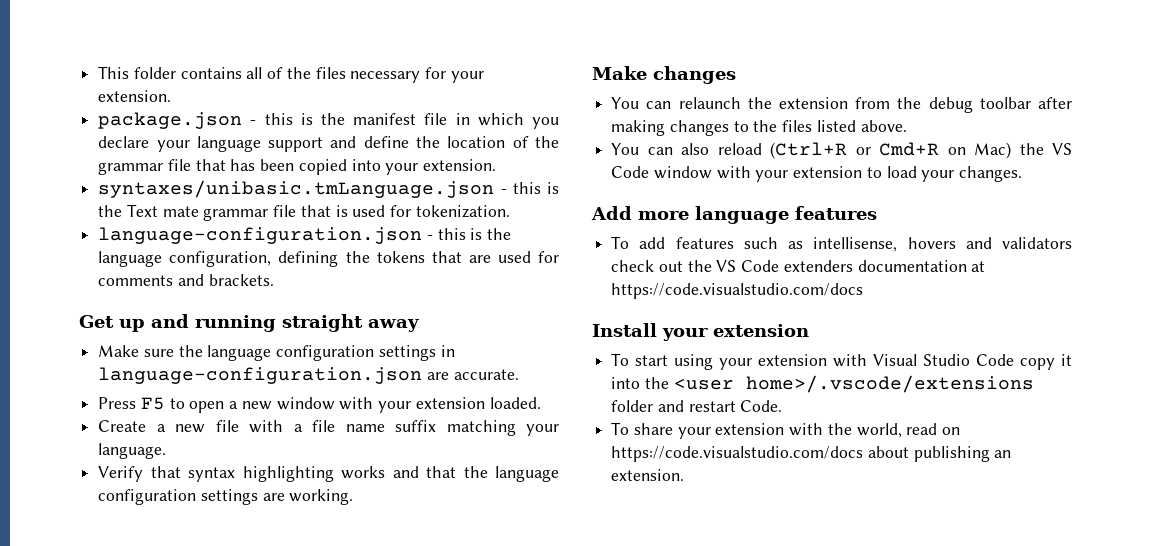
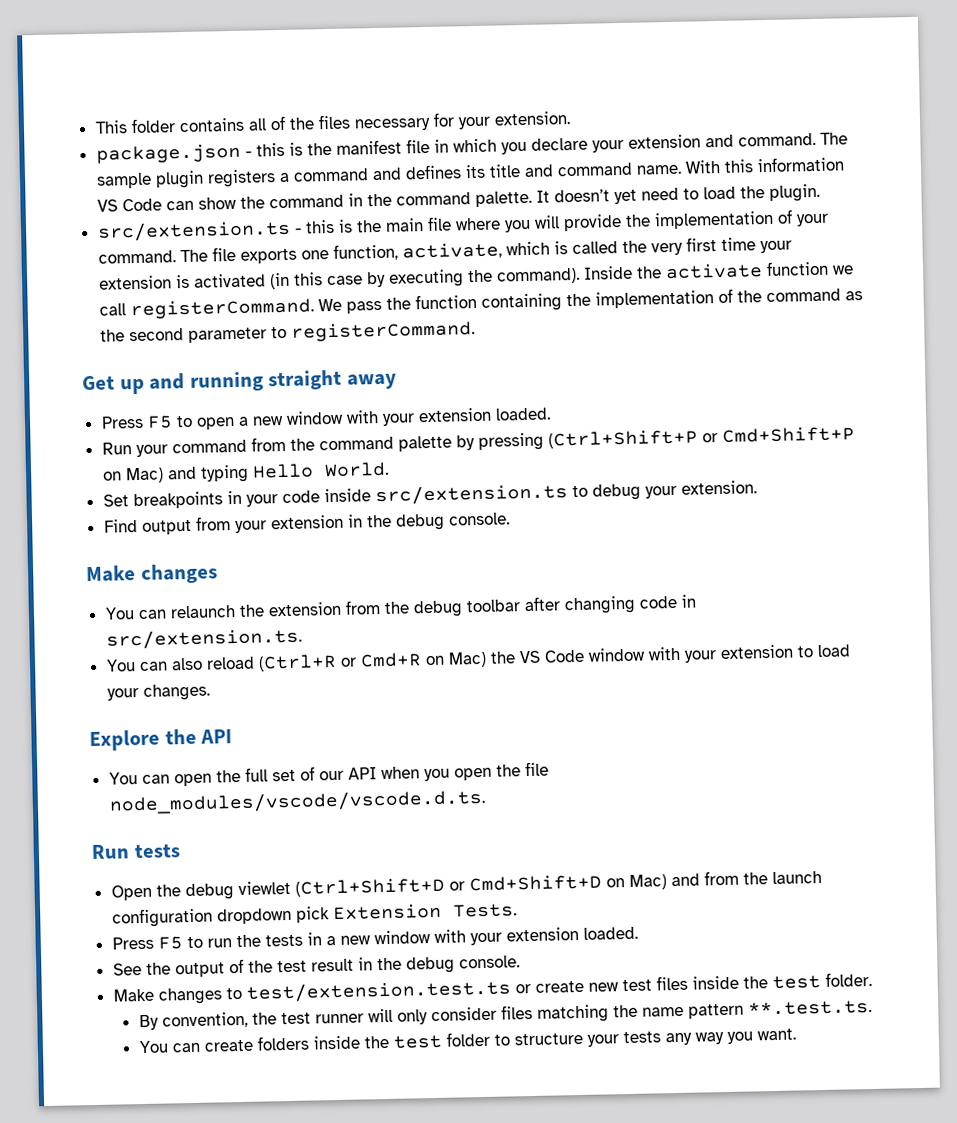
- package.json - this is the manifest file in which you declare your language support and define the location of the grammar file that has been copied into your extension.
- syntaxes/unibasic.tmLanguage.json - this is the Text mate grammar file that is used for tokenization.
- language-configuration.json - this is the language configuration, defining the tokens that are used for comments and brackets.
+ package.json - this is the manifest file in which you declare your extension and command. The sample plugin registers a command and defines its title and command name. With this information VS Code can show the command in the command palette. It doesn’t yet need to load the plugin.
+ src/extension.ts - this is the main file where you will provide the implementation of your command. The file exports one function, activate, which is called the very first time your extension is activated (in this case by executing the command). Inside the activate function we call registerCommand. We pass the function containing the implementation of the command as the second parameter to registerCommand.
- Make sure the language configuration settings in language-configuration.json are accurate.
- Create a new file with a file name suffix matching your language.
- Verify that syntax highlighting works and that the language configuration settings are working.
+ Run your command from the command palette by pressing (Ctrl+Shift+P or Cmd+Shift+P on Mac) and typing Hello World.
+ Set breakpoints in your code inside src/extension.ts to debug your extension.
+ Find output from your extension in the debug console.
- You can relaunch the extension from the debug toolbar after making changes to the files listed above.
+ You can relaunch the extension from the debug toolbar after changing code in src/extension.ts.
- Add more language features
- To add features such as intellisense, hovers and validators check out the VS Code extenders documentation at https://code.visualstudio.com/docs
- Install your extension
- To start using your extension with Visual Studio Code copy it into the <user home>/.vscode/extensions folder and restart Code.
- To share your extension with the world, read on https://code.visualstudio.com/docs about publishing an extension.
+ Explore the API
+ You can open the full set of our API when you open the file node_modules/vscode/vscode.d.ts.
+ Run tests
+ Open the debug viewlet (Ctrl+Shift+D or Cmd+Shift+D on Mac) and from the launch configuration dropdown pick Extension Tests.
+ Press F5 to run the tests in a new window with your extension loaded.
+ See the output of the test result in the debug console.
+ Make changes to test/extension.test.ts or create new test files inside the test folder.
+ By convention, the test runner will only consider files matching the name pattern **.test.ts.
+ You can create folders inside the test folder to structure your tests any way you want.

